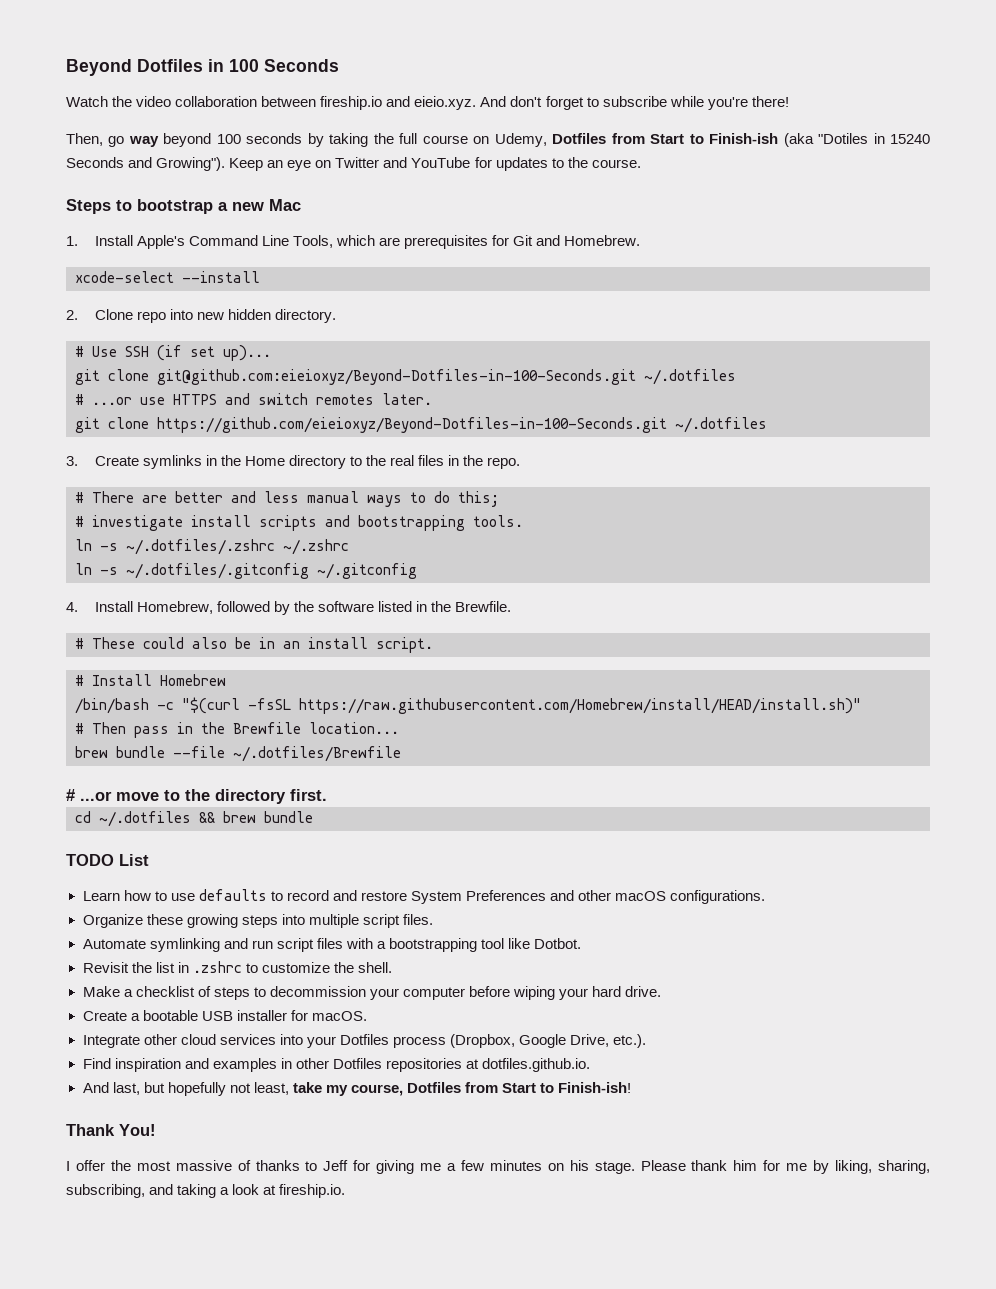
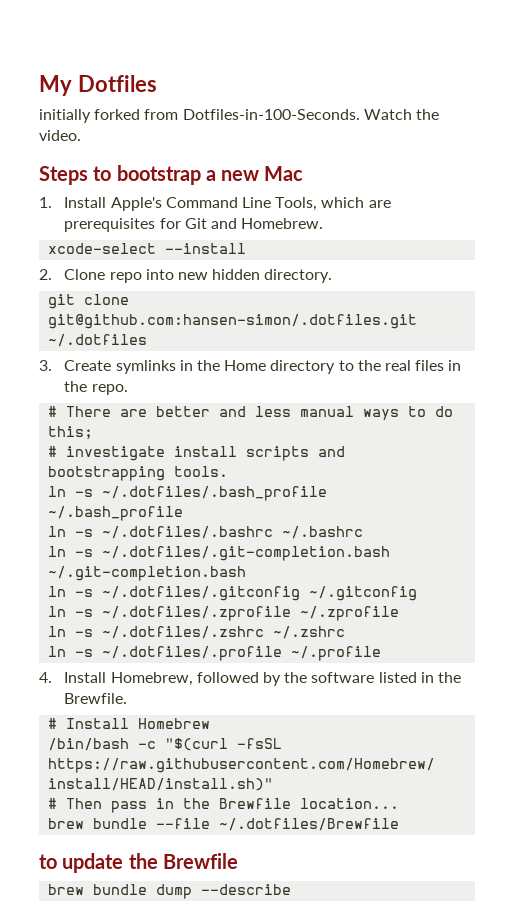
- Beyond Dotfiles in 100 Seconds
- Watch the video collaboration between fireship.io and eieio.xyz. And don't forget to subscribe while you're there!
- Then, go way beyond 100 seconds by taking the full course on Udemy, Dotfiles from Start to Finish-ish (aka "Dotiles in 15240 Seconds and Growing"). Keep an eye on Twitter and YouTube for updates to the course.
+ My Dotfiles
+ initially forked from Dotfiles-in-100-Seconds. Watch the video.
- # Use SSH (if set up)...
- git clone git@github.com:eieioxyz/Beyond-Dotfiles-in-100-Seconds.git ~/.dotfiles
- # ...or use HTTPS and switch remotes later.
- git clone https://github.com/eieioxyz/Beyond-Dotfiles-in-100-Seconds.git ~/.dotfiles
+ git clone git@github.com:hansen-simon/.dotfiles.git ~/.dotfiles
+ ln -s ~/.dotfiles/.bash_profile ~/.bash_profile
+ ln -s ~/.dotfiles/.bashrc ~/.bashrc
+ ln -s ~/.dotfiles/.git-completion.bash ~/.git-completion.bash
+ ln -s ~/.dotfiles/.gitconfig ~/.gitconfig
+ ln -s ~/.dotfiles/.zprofile ~/.zprofile
- ln -s ~/.dotfiles/.gitconfig ~/.gitconfig
+ ln -s ~/.dotfiles/.profile ~/.profile
- # These could also be in an install script.
- # ...or move to the directory first.
- cd ~/.dotfiles && brew bundle
- TODO List
- Learn how to use defaults to record and restore System Preferences and other macOS configurations.
- Organize these growing steps into multiple script files.
- Automate symlinking and run script files with a bootstrapping tool like Dotbot.
- Revisit the list in .zshrc to customize the shell.
- Make a checklist of steps to decommission your computer before wiping your hard drive.
- Create a bootable USB installer for macOS.
- Integrate other cloud services into your Dotfiles process (Dropbox, Google Drive, etc.).
- Find inspiration and examples in other Dotfiles repositories at dotfiles.github.io.
- And last, but hopefully not least, take my course, Dotfiles from Start to Finish-ish!
- Thank You!
- I offer the most massive of thanks to Jeff for giving me a few minutes on his stage. Please thank him for me by liking, sharing, subscribing, and taking a look at fireship.io.
+ to update the Brewfile
+ brew bundle dump --describe

